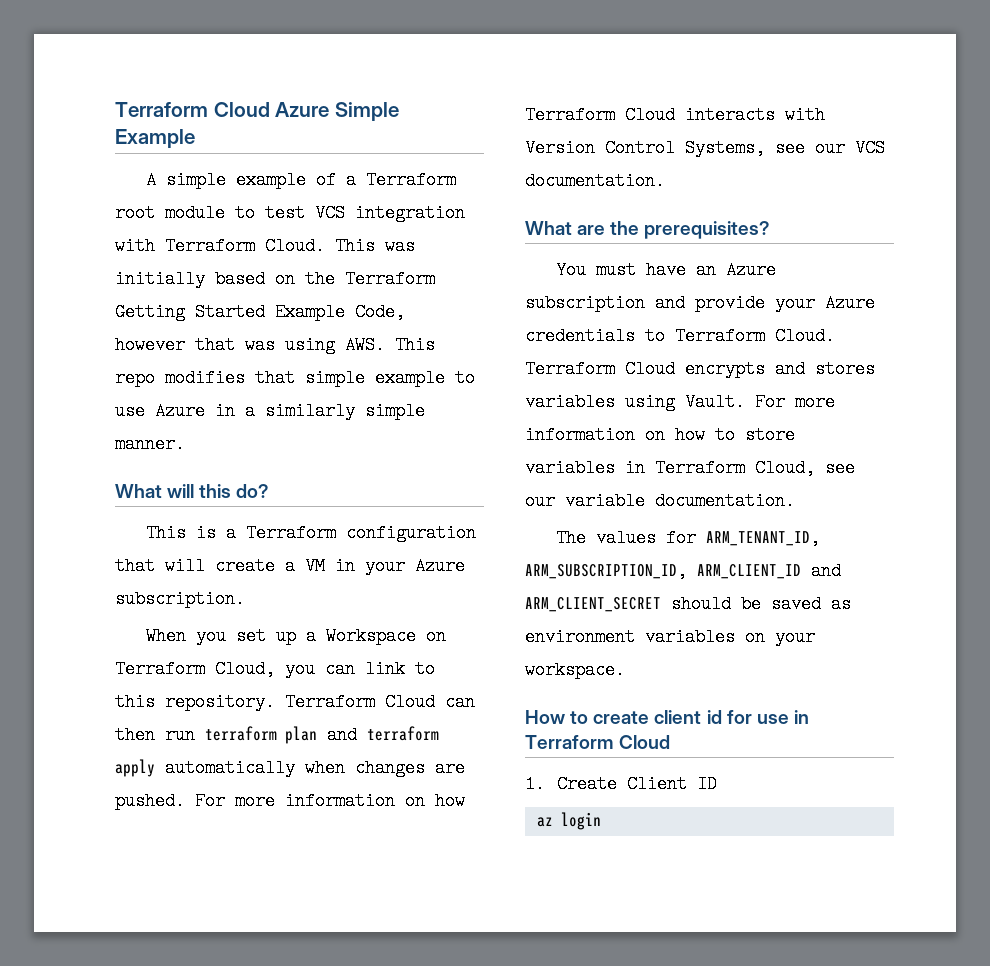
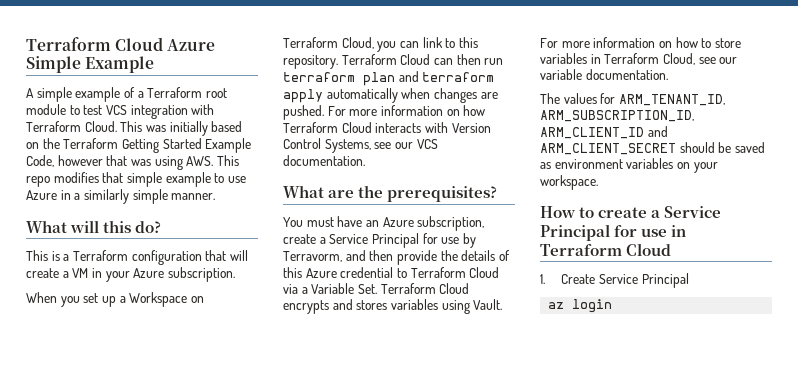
- You must have an Azure subscription and provide your Azure credentials to Terraform Cloud. Terraform Cloud encrypts and stores variables using Vault.
+ You must have an Azure subscription, create a Service Principal for use by Terravorm, and then provide the details of this Azure credential to Terraform Cloud via a Variable Set. Terraform Cloud encrypts and stores variables using Vault.
- How to create client id for use in Terraform Cloud
+ How to create a Service Principal for use in Terraform Cloud
- 1. Create Client ID
+ 1. Create Service Principal

